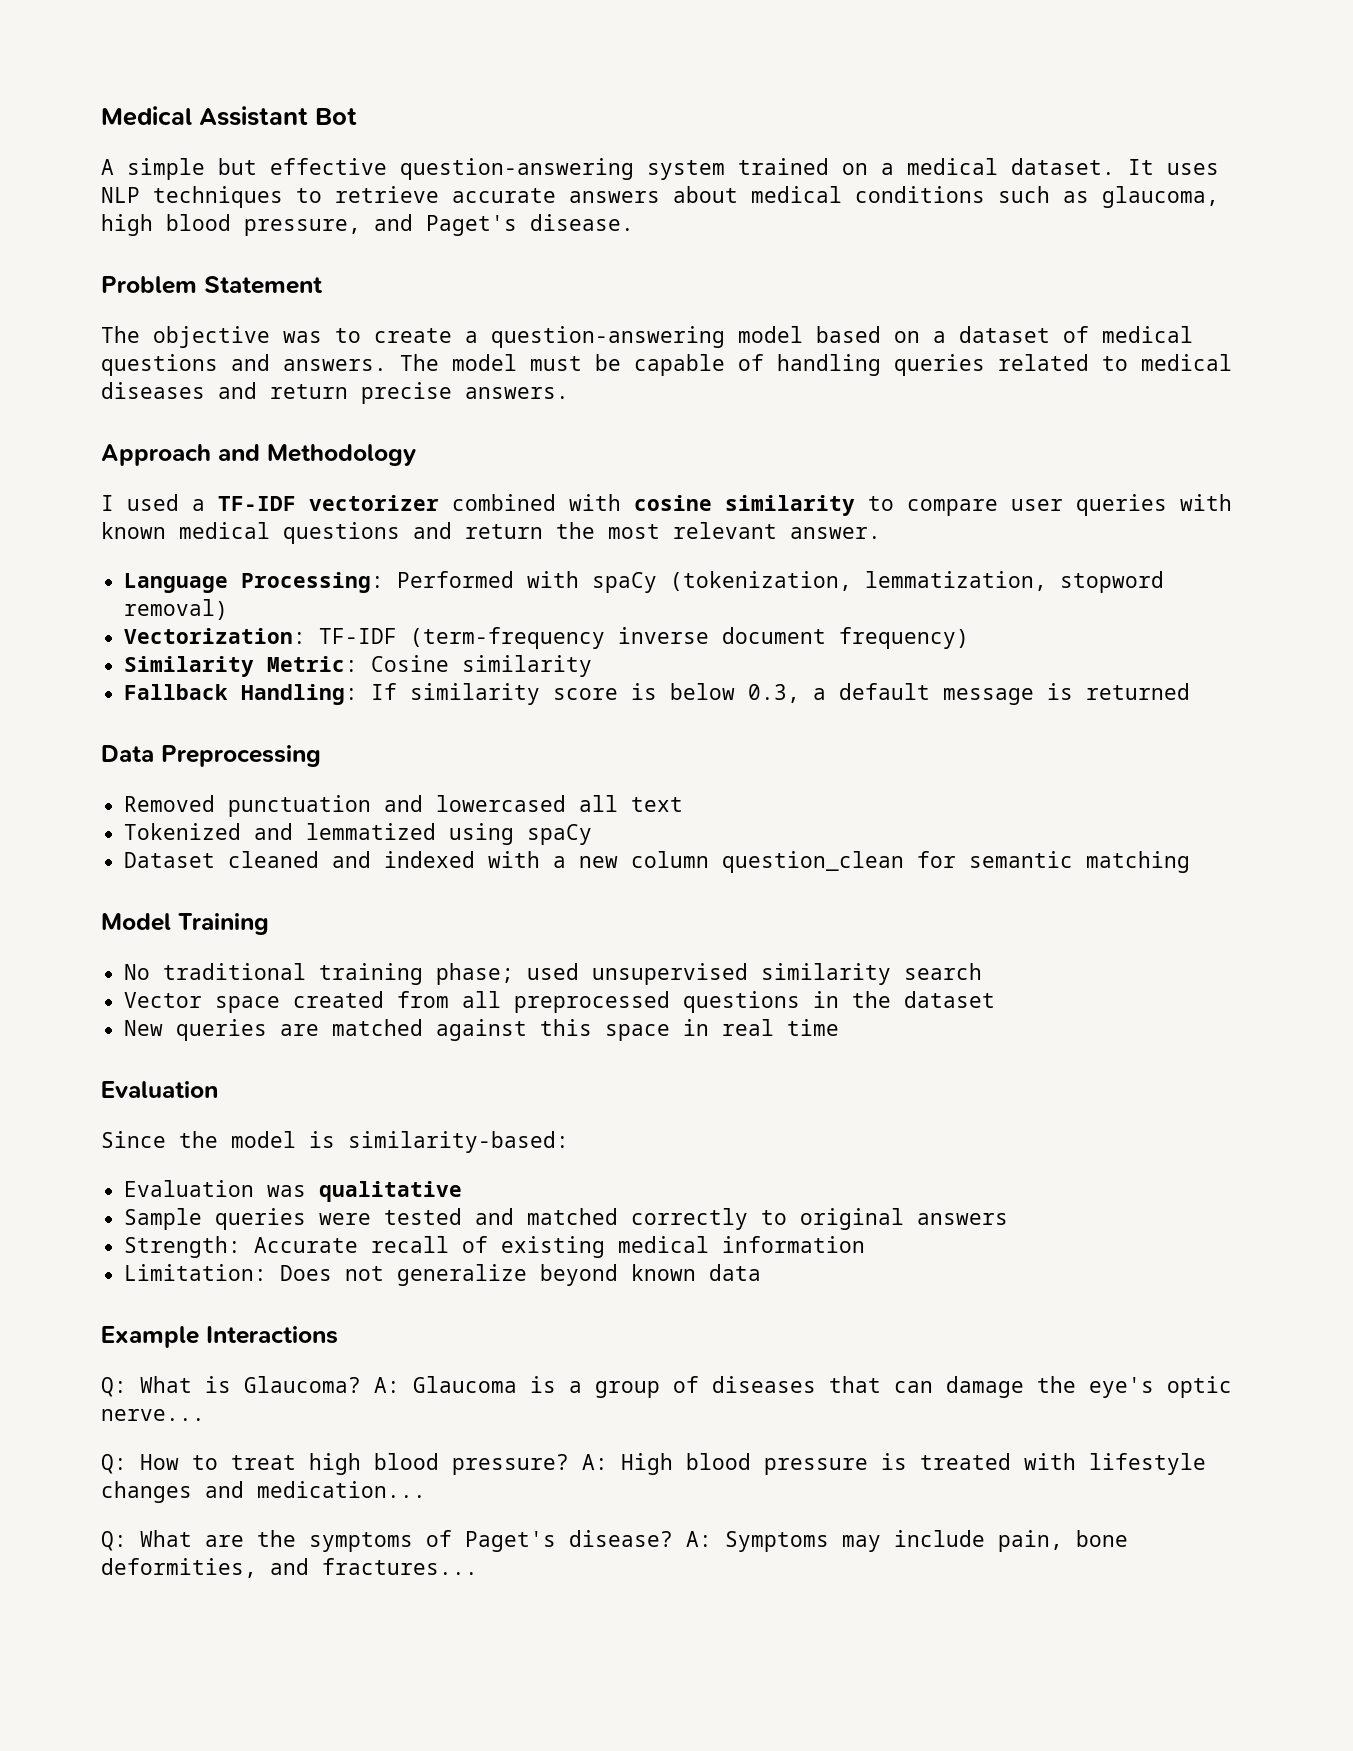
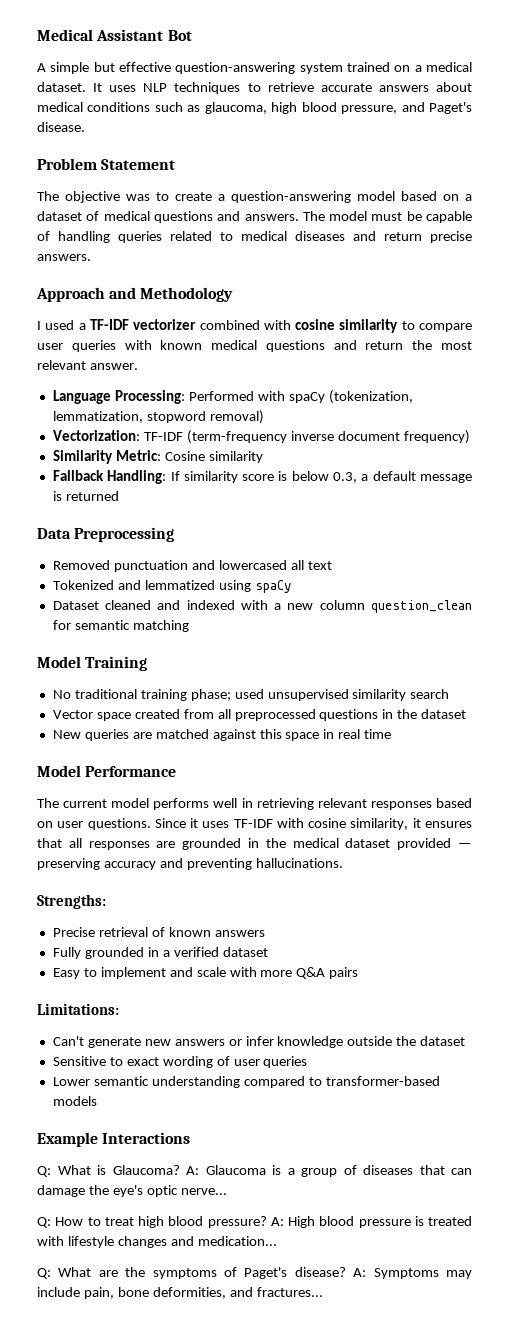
  New queries are matched against this space in real time
- Evaluation
- Since the model is similarity-based:
- Evaluation was qualitative
- Sample queries were tested and matched correctly to original answers
- Strength: Accurate recall of existing medical information
- Limitation: Does not generalize beyond known data
+ Model Performance
+ The current model performs well in retrieving relevant responses based on user questions. Since it uses TF-IDF with cosine similarity, it ensures that all responses are grounded in the medical dataset provided — preserving accuracy and preventing hallucinations.
+ Strengths:
+ Precise retrieval of known answers
+ Fully grounded in a verified dataset
+ Easy to implement and scale with more Q&A pairs
+ Limitations:
+ Can't generate new answers or infer knowledge outside the dataset
+ Sensitive to exact wording of user queries
+ Lower semantic understanding compared to transformer-based models

